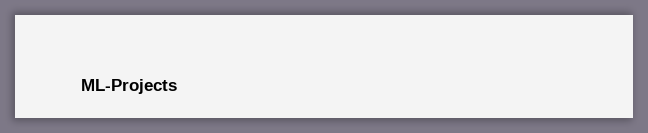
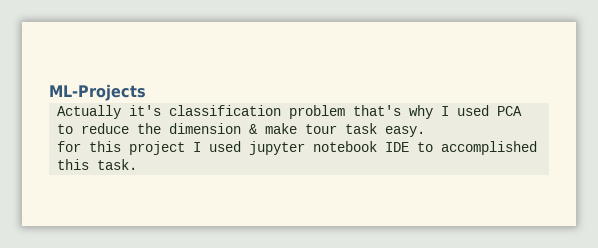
+ Actually it's classification problem that's why I used PCA to reduce the dimension & make tour task easy.
+ for this project I used jupyter notebook IDE to accomplished this task.

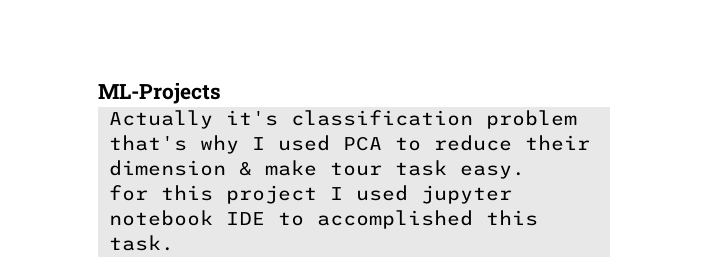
- Actually it's classification problem that's why I used PCA to reduce the dimension & make tour task easy.
+ Actually it's classification problem that's why I used PCA to reduce their dimension & make tour task easy.

